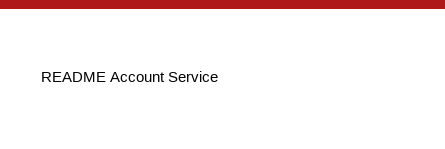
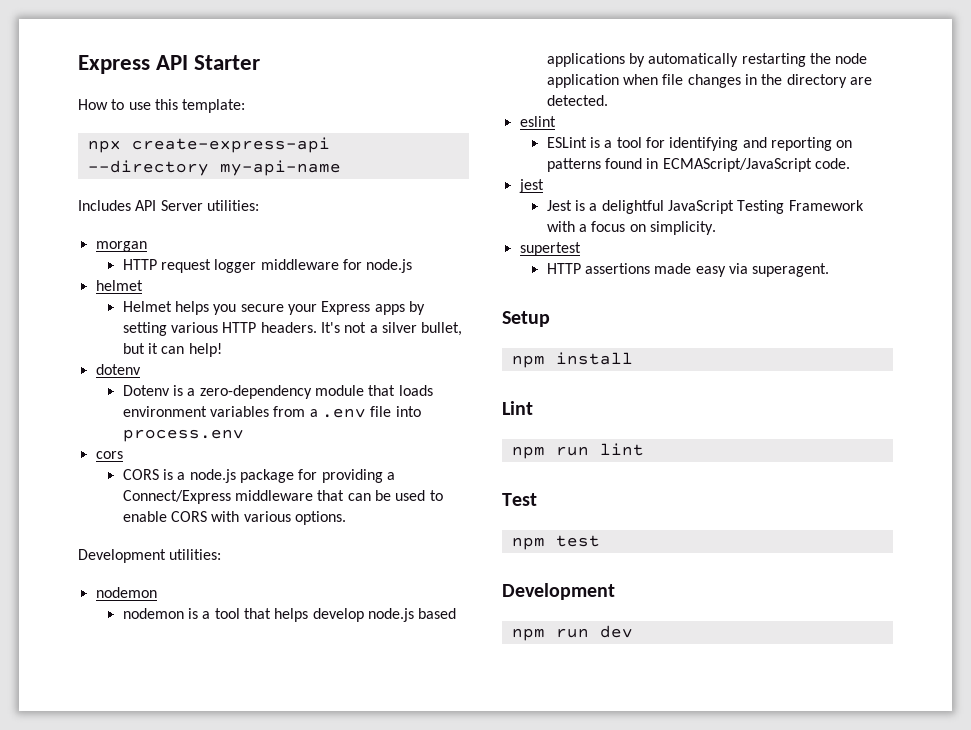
- README Account Service
+ Express API Starter
+ How to use this template:
+ npx create-express-api --directory my-api-name
+ Includes API Server utilities:
+ morgan
+ HTTP request logger middleware for node.js
+ helmet
+ Helmet helps you secure your Express apps by setting various HTTP headers. It's not a silver bullet, but it can help!
+ dotenv
+ Dotenv is a zero-dependency module that loads environment variables from a .env file into process.env
+ cors
+ CORS is a node.js package for providing a Connect/Express middleware that can be used to enable CORS with various options.
+ Development utilities:
+ nodemon
+ nodemon is a tool that helps develop node.js based applications by automatically restarting the node application when file changes in the directory are detected.
+ eslint
+ ESLint is a tool for identifying and reporting on patterns found in ECMAScript/JavaScript code.
+ jest
+ Jest is a delightful JavaScript Testing Framework with a focus on simplicity.
+ supertest
+ HTTP assertions made easy via superagent.
+ Setup
+ npm install
+ Lint
+ npm run lint
+ Test
+ npm test
+ Development
+ npm run dev

